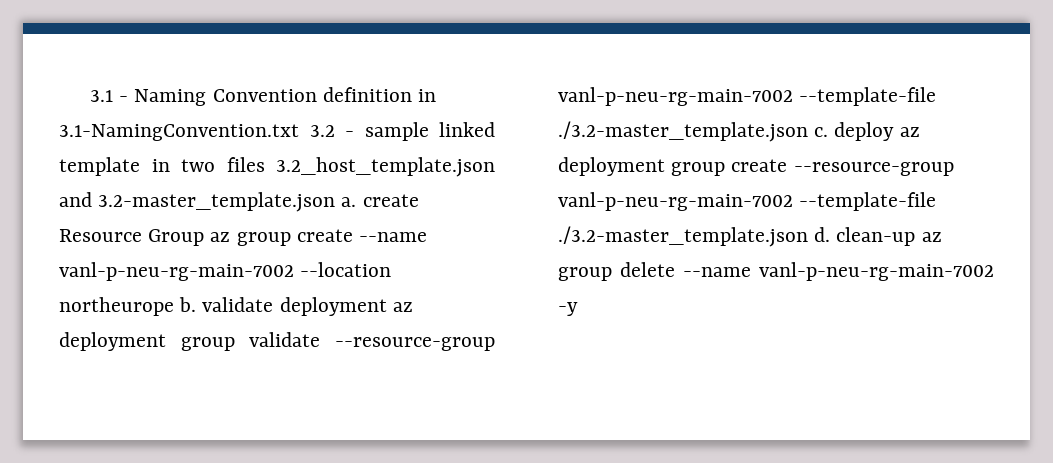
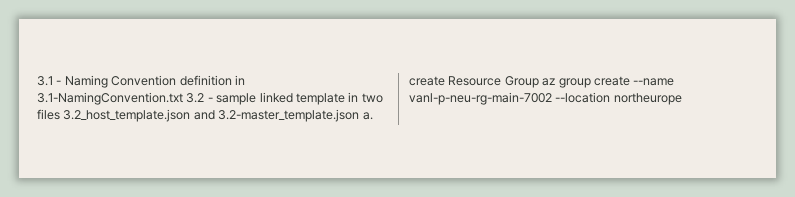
- 3.1 - Naming Convention definition in 3.1-NamingConvention.txt 3.2 - sample linked template in two files 3.2_host_template.json and 3.2-master_template.json a. create Resource Group az group create --name vanl-p-neu-rg-main-7002 --location northeurope b. validate deployment az deployment group validate --resource-group vanl-p-neu-rg-main-7002 --template-file ./3.2-master_template.json c. deploy az deployment group create --resource-group vanl-p-neu-rg-main-7002 --template-file ./3.2-master_template.json d. clean-up az group delete --name vanl-p-neu-rg-main-7002 -y
+ 3.1 - Naming Convention definition in 3.1-NamingConvention.txt 3.2 - sample linked template in two files 3.2_host_template.json and 3.2-master_template.json a. create Resource Group az group create --name vanl-p-neu-rg-main-7002 --location northeurope

